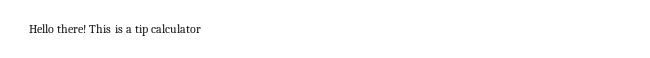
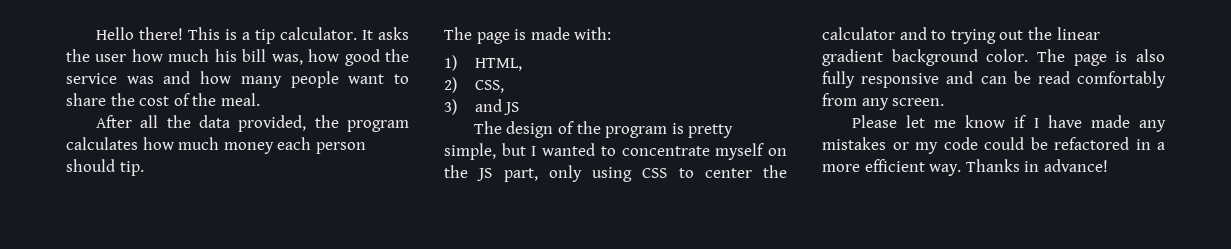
- This is a tip calculator
+ This is a tip calculator. It asks the user how much his bill was, how good the service was and how many people want to share the cost of the meal.
+ After all the data provided, the program calculates how much money each person should tip.
+ The page is made with:
+ 1) HTML,
+ 2) CSS,
+ 3) and JS
+ The design of the program is pretty simple, but I wanted to concentrate myself on the JS part, only using CSS to center the calculator and to trying out the linear gradient background color. The page is also fully responsive and can be read comfortably from any screen.
+ Please let me know if I have made any mistakes or my code could be refactored in a more efficient way. Thanks in advance!

